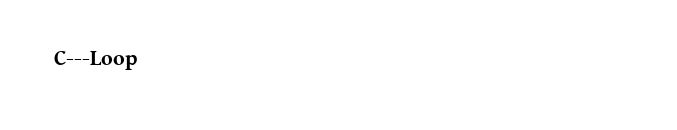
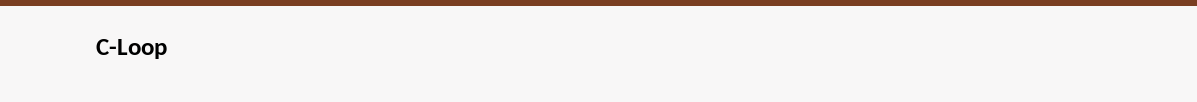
- C---Loop
+ C-Loop

